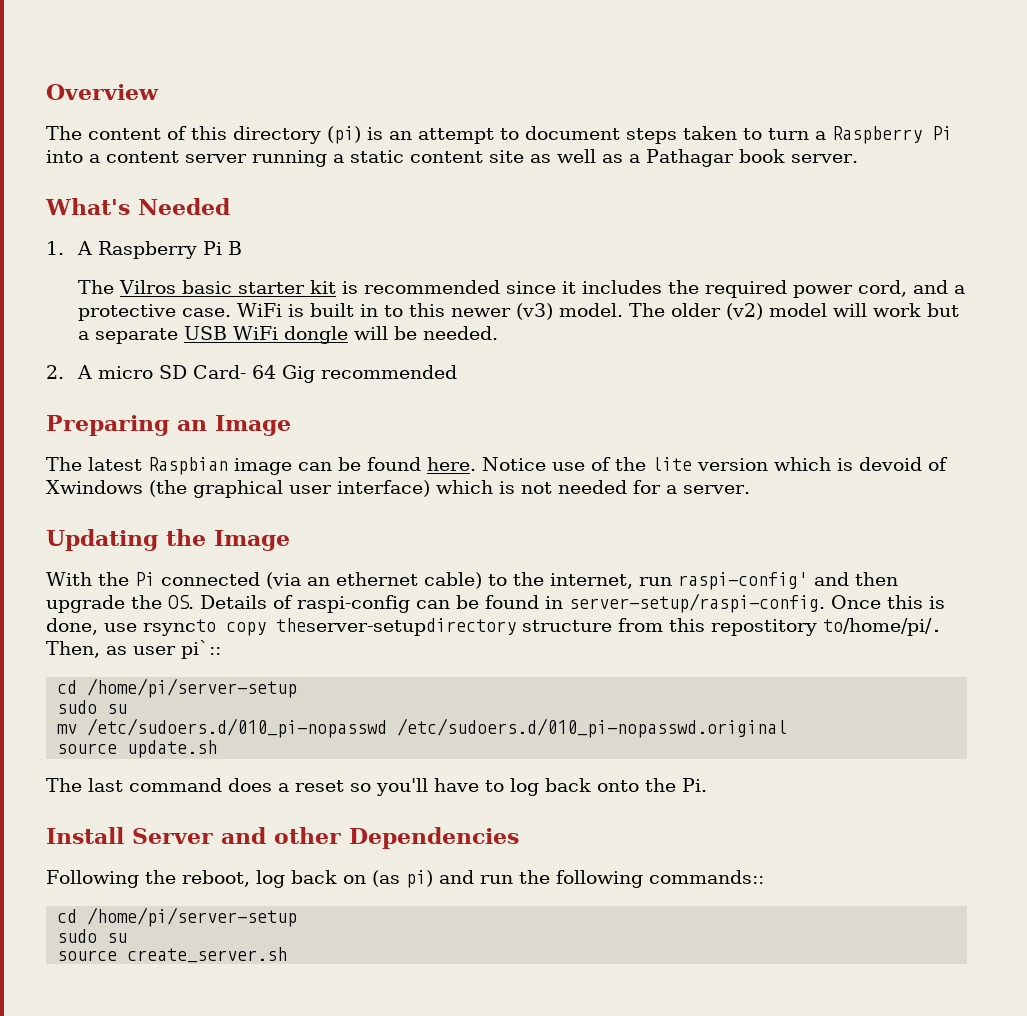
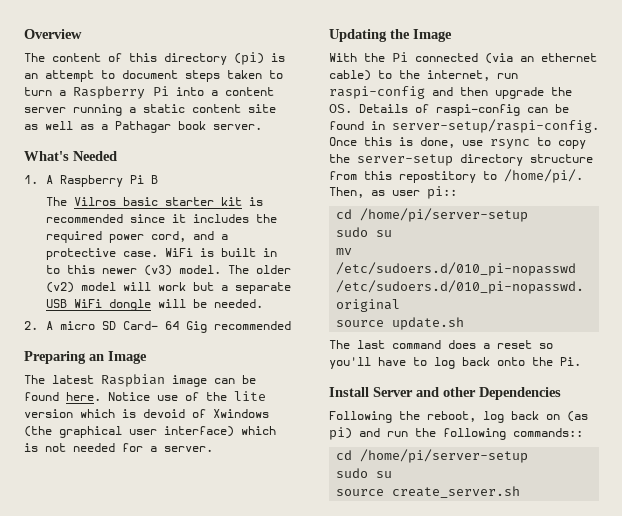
- With the Pi connected (via an ethernet cable) to the internet, run raspi-config' and then upgrade the OS. Details of raspi-config can be found in server-setup/raspi-config.
+ With the Pi connected (via an ethernet cable) to the internet, run raspi-config and then upgrade the OS. Details of raspi-config can be found in server-setup/raspi-config.
- Once this is done, use rsyncto copy theserver-setupdirectory structure from this repostitory to/home/pi/.
+ Once this is done, use rsync to copy the server-setup directory structure from this repostitory to /home/pi/.
- Then, as user pi`::
+ Then, as user pi::

